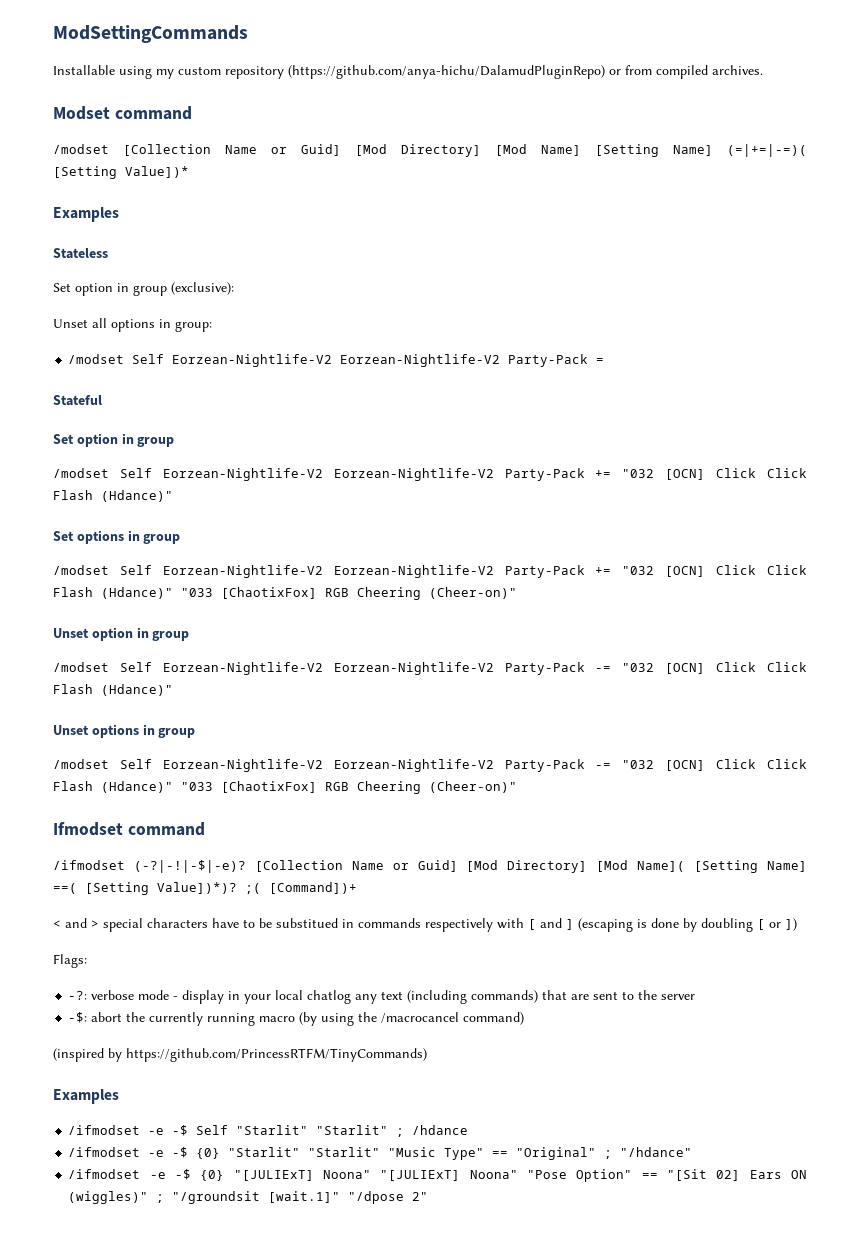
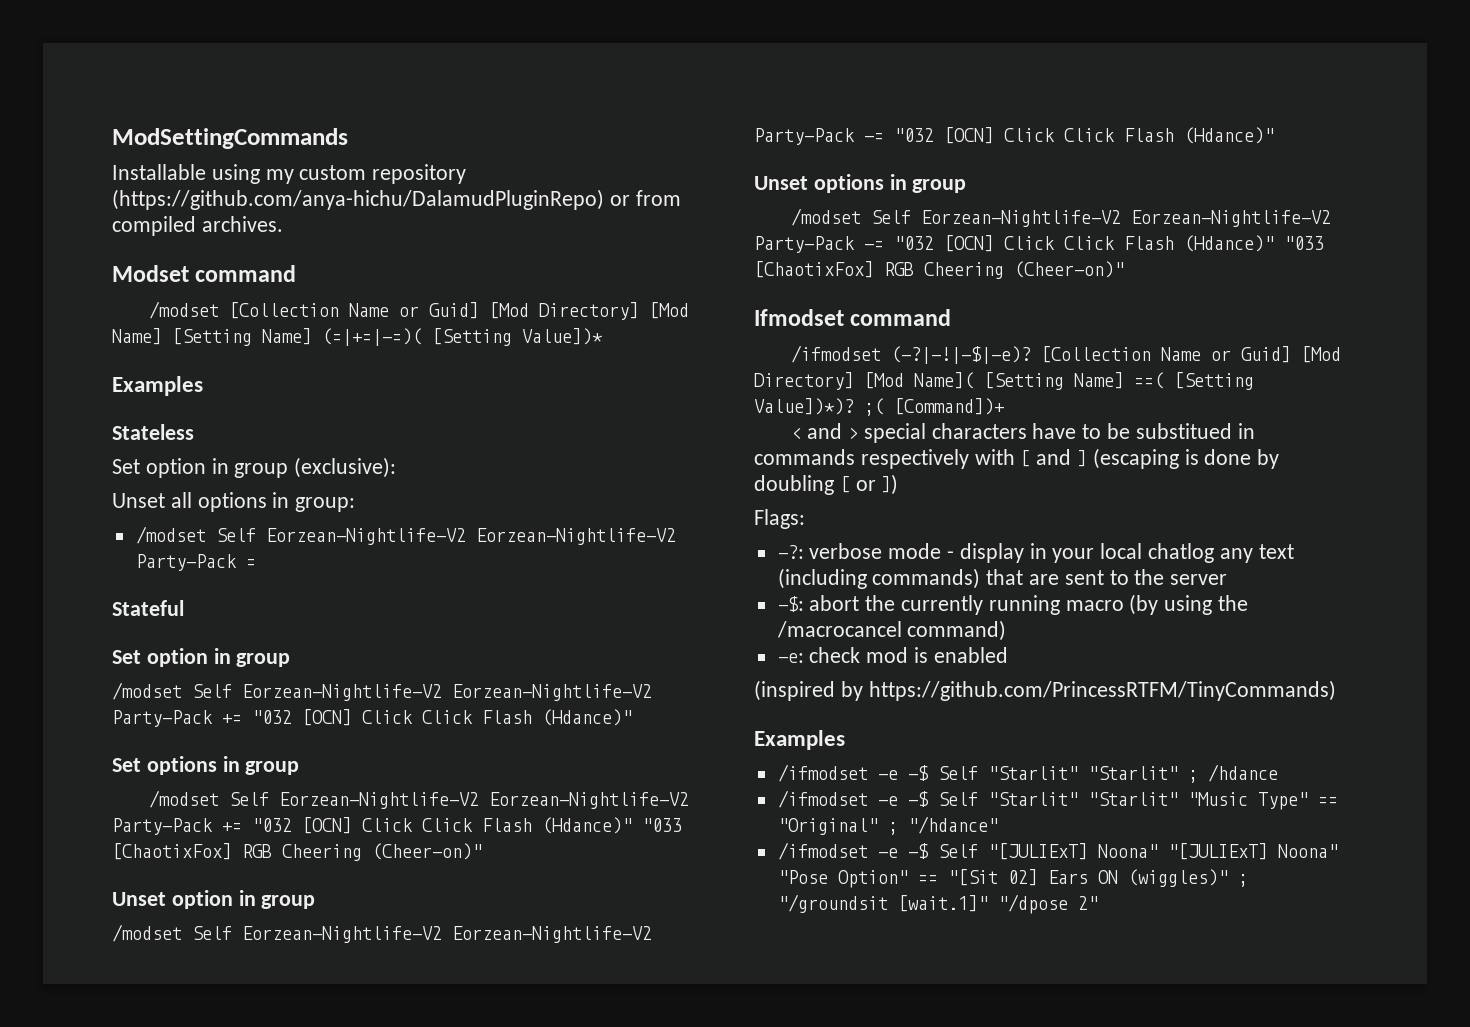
+ -e: check mod is enabled
- /ifmodset -e -$ {0} "Starlit" "Starlit" "Music Type" == "Original" ; "/hdance"
+ /ifmodset -e -$ Self "Starlit" "Starlit" "Music Type" == "Original" ; "/hdance"
- /ifmodset -e -$ {0} "[JULIExT] Noona" "[JULIExT] Noona" "Pose Option" == "[Sit 02] Ears ON (wiggles)" ; "/groundsit [wait.1]" "/dpose 2"
+ /ifmodset -e -$ Self "[JULIExT] Noona" "[JULIExT] Noona" "Pose Option" == "[Sit 02] Ears ON (wiggles)" ; "/groundsit [wait.1]" "/dpose 2"

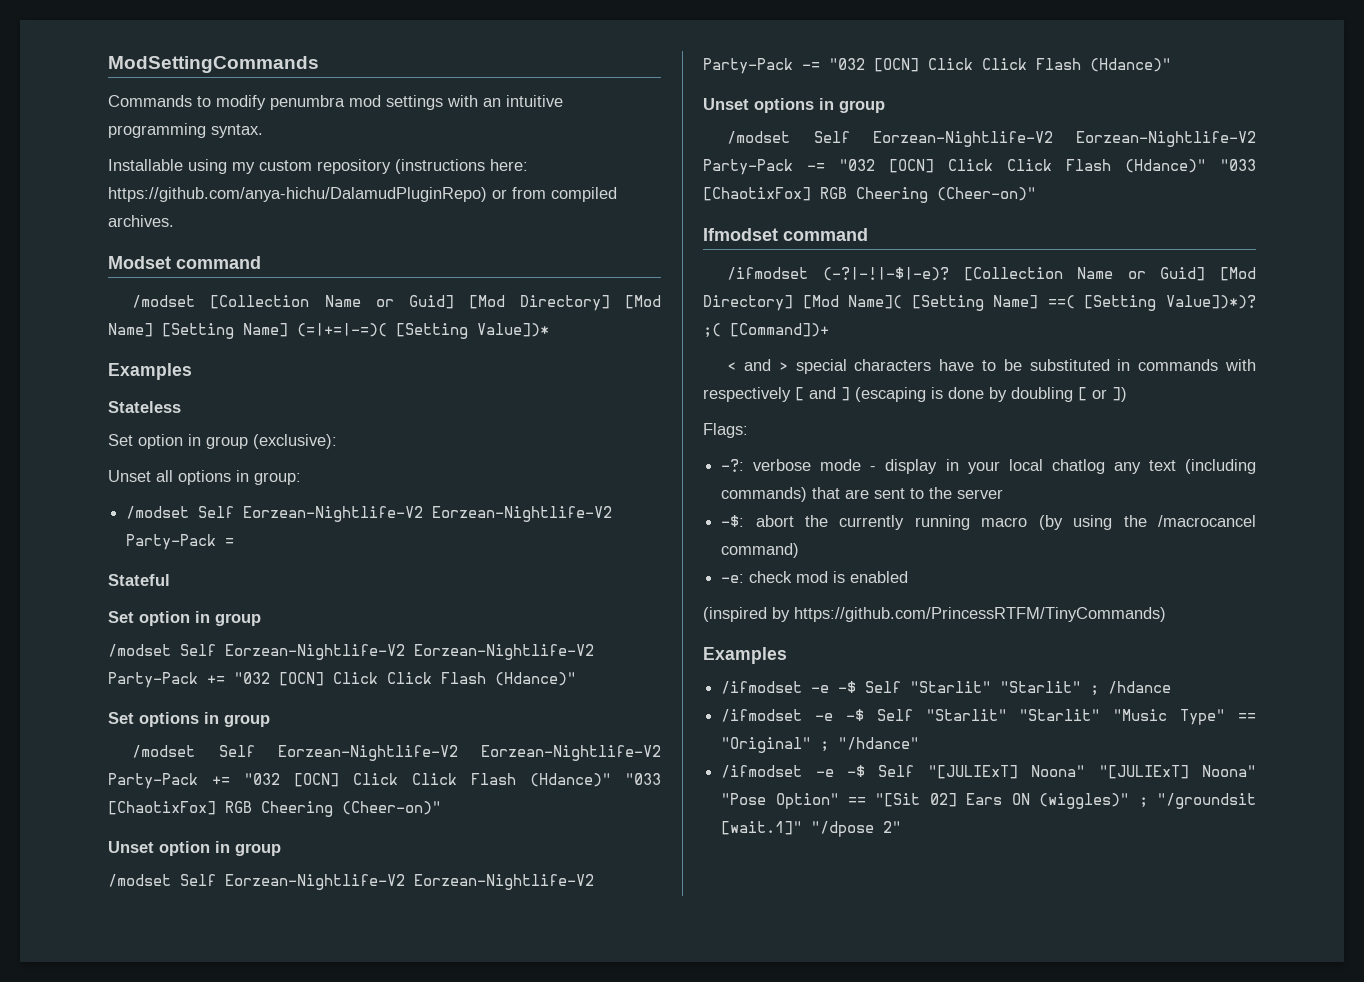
+ Commands to modify penumbra mod settings with an intuitive programming syntax.
- Installable using my custom repository (https://github.com/anya-hichu/DalamudPluginRepo) or from compiled archives.
+ Installable using my custom repository (instructions here: https://github.com/anya-hichu/DalamudPluginRepo) or from compiled archives.
- < and > special characters have to be substitued in commands respectively with [ and ] (escaping is done by doubling [ or ])
+ < and > special characters have to be substituted in commands with respectively [ and ] (escaping is done by doubling [ or ])

